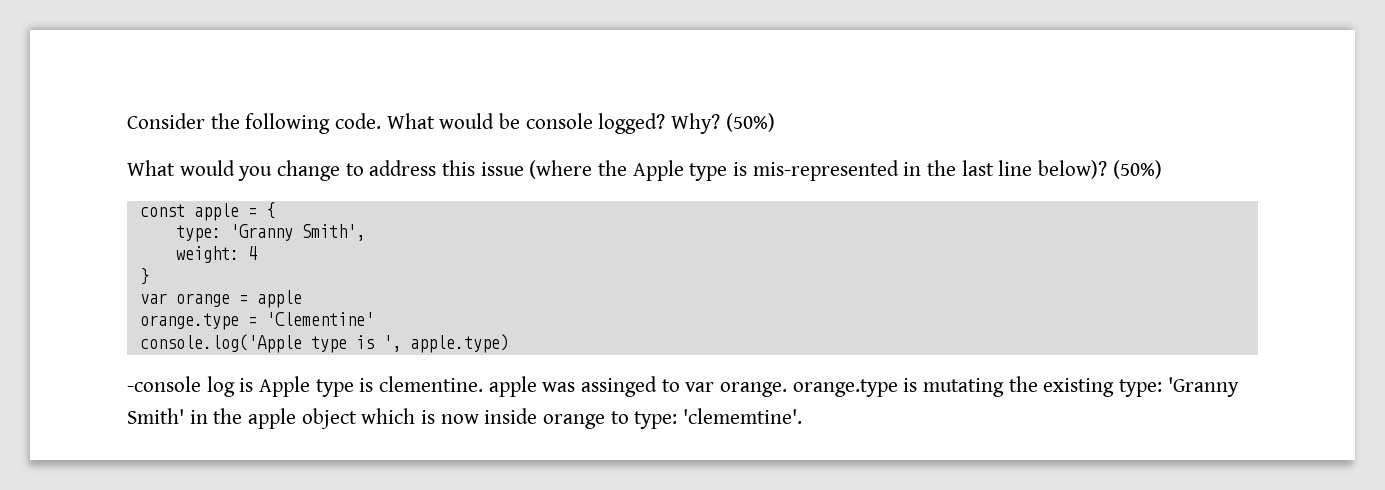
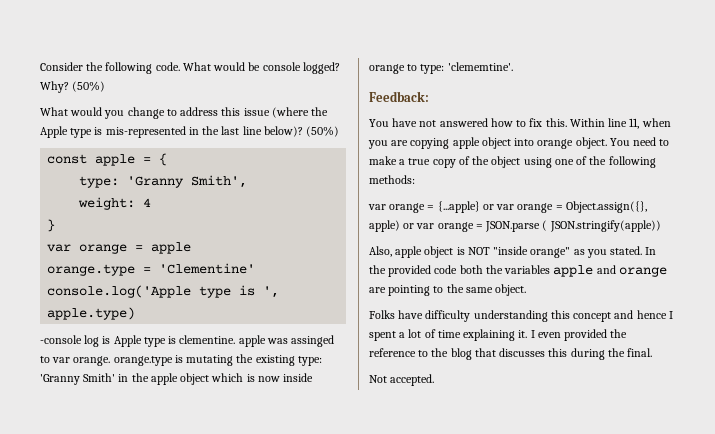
+ Feedback:
+ You have not answered how to fix this. Within line 11, when you are copying apple object into orange object. You need to make a true copy of the object using one of the following methods:
+ var orange = {...apple} or var orange = Object.assign({}, apple) or var orange = JSON.parse ( JSON.stringify(apple))
+ Also, apple object is NOT "inside orange" as you stated. In the provided code both the variables apple and orange are pointing to the same object.
+ Folks have difficulty understanding this concept and hence I spent a lot of time explaining it. I even provided the reference to the blog that discusses this during the final.
+ Not accepted.

